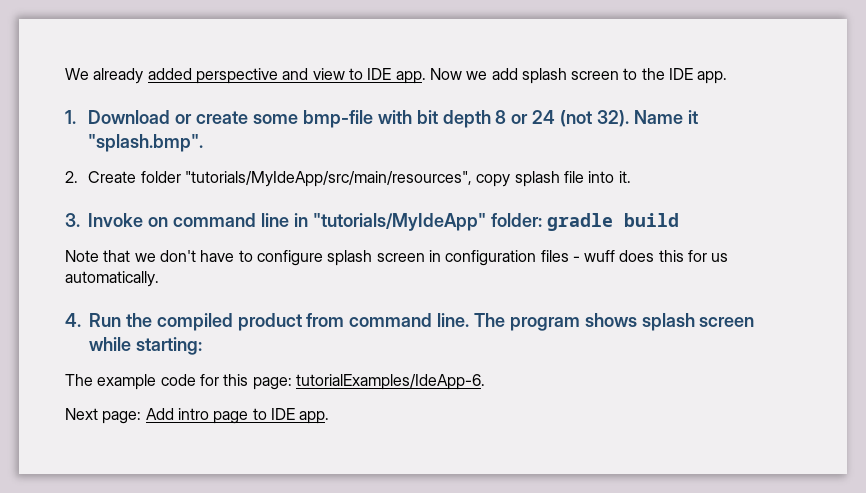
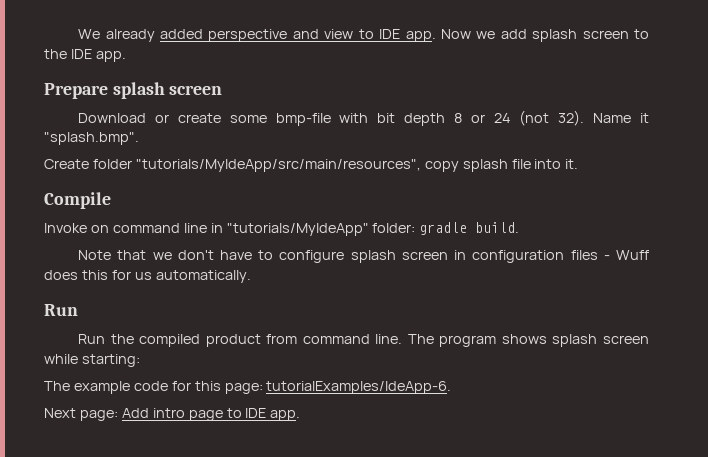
- 1. Download or create some bmp-file with bit depth 8 or 24 (not 32).
+ Prepare splash screen
+ Download or create some bmp-file with bit depth 8 or 24 (not 32).
- 2. Create folder "tutorials/MyIdeApp/src/main/resources", copy splash file into it.
+ Create folder "tutorials/MyIdeApp/src/main/resources", copy splash file into it.
- 3. Invoke on command line in "tutorials/MyIdeApp" folder: gradle build
+ Compile
+ Invoke on command line in "tutorials/MyIdeApp" folder: gradle build.
- Note that we don't have to configure splash screen in configuration files - wuff does this for us automatically.
- 4. Run the compiled product from command line.
+ Note that we don't have to configure splash screen in configuration files - Wuff does this for us automatically.
+ Run
+ Run the compiled product from command line.

